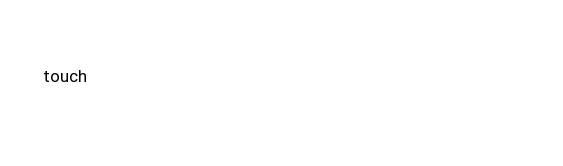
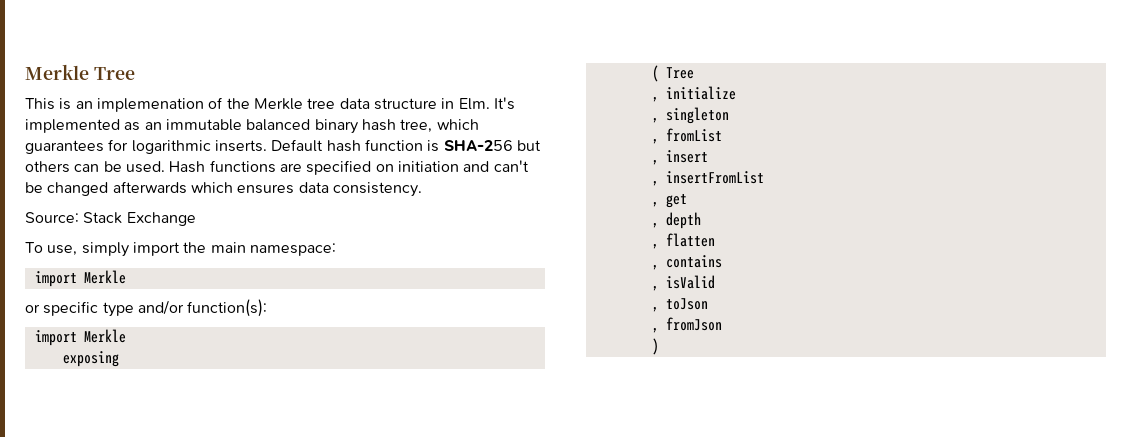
- touch
+ Merkle Tree
+ This is an implemenation of the Merkle tree data structure in Elm. It's implemented as an immutable balanced binary hash tree, which guarantees for logarithmic inserts. Default hash function is SHA-256 but others can be used. Hash functions are specified on initiation and can't be changed afterwards which ensures data consistency.
+ Source: Stack Exchange
+ To use, simply import the main namespace:
+ import Merkle
+ or specific type and/or function(s):
+ import Merkle
+ exposing
+ ( Tree
+ , initialize
+ , singleton
+ , fromList
+ , insert
+ , insertFromList
+ , get
+ , depth
+ , flatten
+ , contains
+ , isValid
+ , toJson
+ , fromJson
+ )

